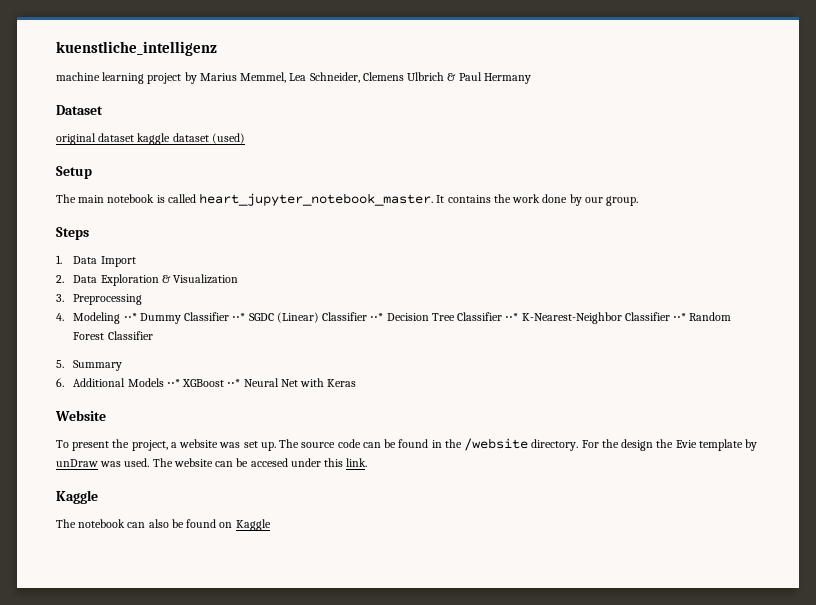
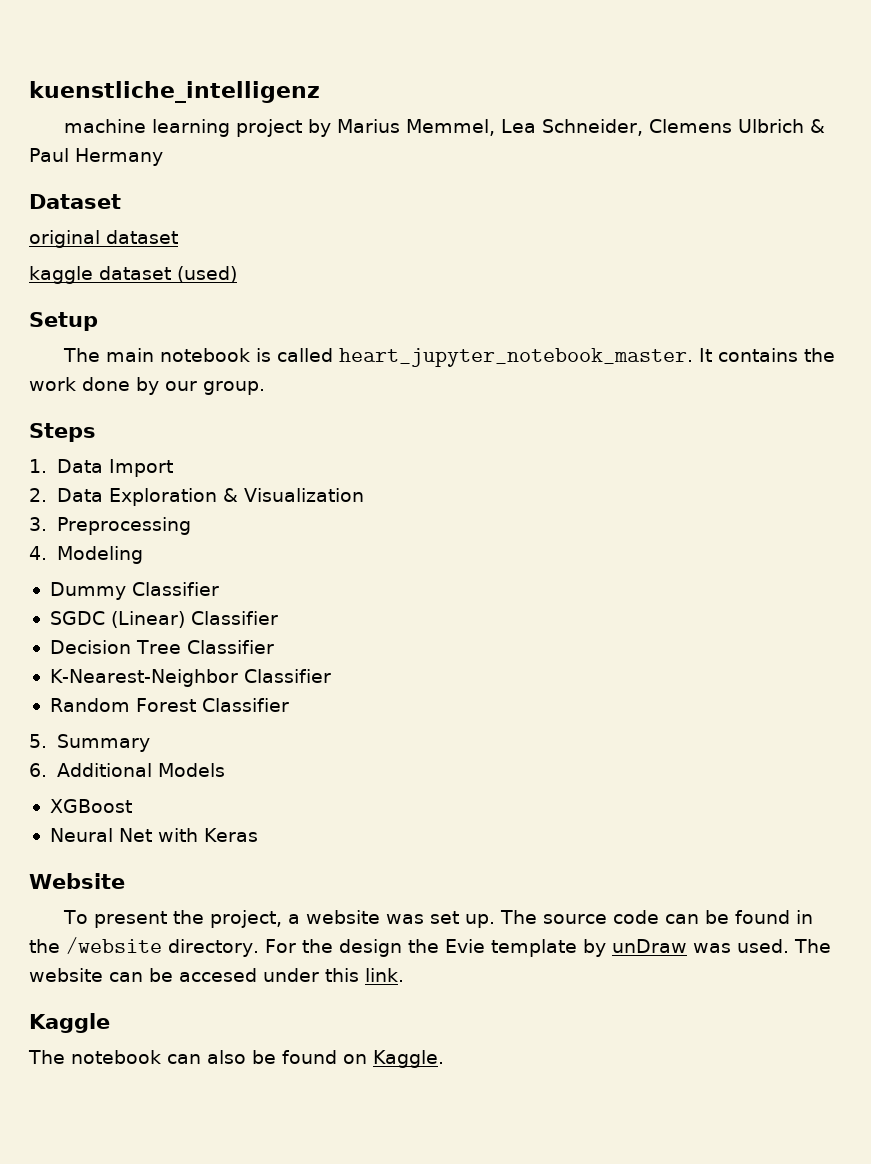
- original dataset kaggle dataset (used)
+ original dataset
+ kaggle dataset (used)
- 4. Modeling ⋅⋅* Dummy Classifier ⋅⋅* SGDC (Linear) Classifier ⋅⋅* Decision Tree Classifier ⋅⋅* K-Nearest-Neighbor Classifier ⋅⋅* Random Forest Classifier
+ 4. Modeling
+ Dummy Classifier
+ SGDC (Linear) Classifier
+ Decision Tree Classifier
+ K-Nearest-Neighbor Classifier
+ Random Forest Classifier
- 6. Additional Models ⋅⋅* XGBoost ⋅⋅* Neural Net with Keras
+ 6. Additional Models
+ XGBoost
+ Neural Net with Keras
- The notebook can also be found on Kaggle
+ The notebook can also be found on Kaggle.

